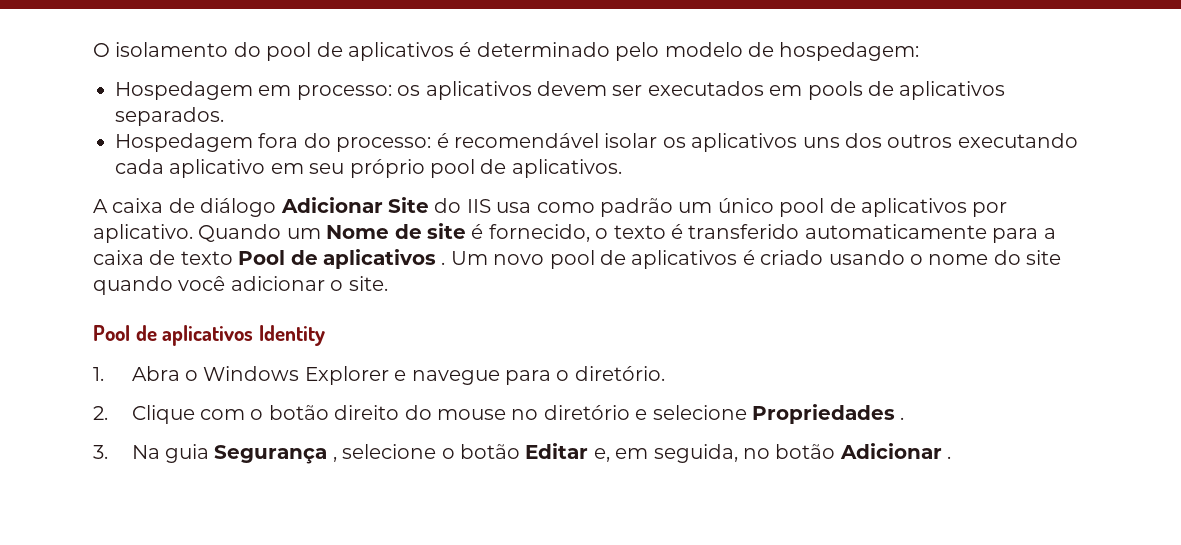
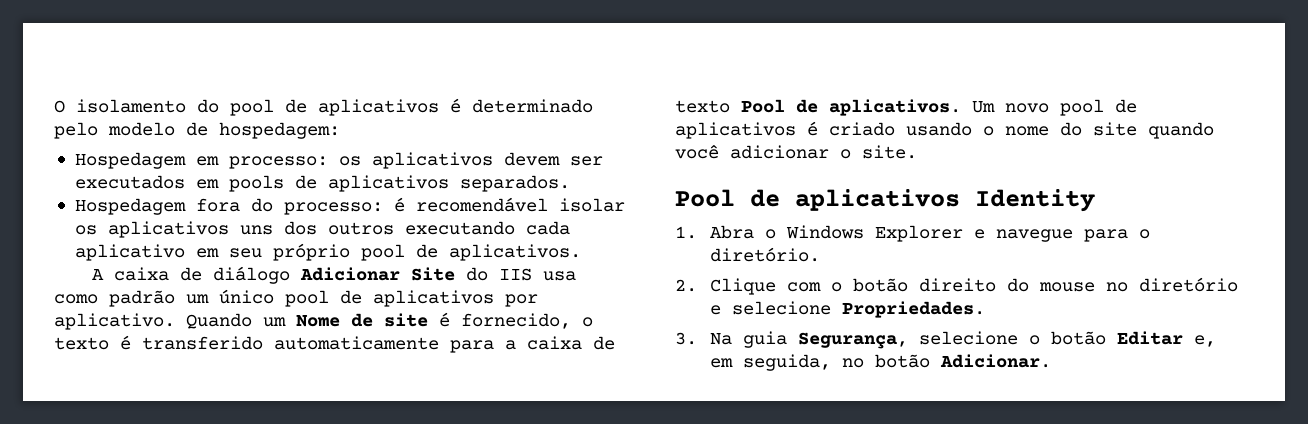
- Quando um Nome de site é fornecido, o texto é transferido automaticamente para a caixa de texto Pool de aplicativos .
+ Quando um Nome de site é fornecido, o texto é transferido automaticamente para a caixa de texto Pool de aplicativos.
- 2. Clique com o botão direito do mouse no diretório e selecione Propriedades .
+ 2. Clique com o botão direito do mouse no diretório e selecione Propriedades.
- 3. Na guia Segurança , selecione o botão Editar e, em seguida, no botão Adicionar .
+ 3. Na guia Segurança, selecione o botão Editar e, em seguida, no botão Adicionar.

